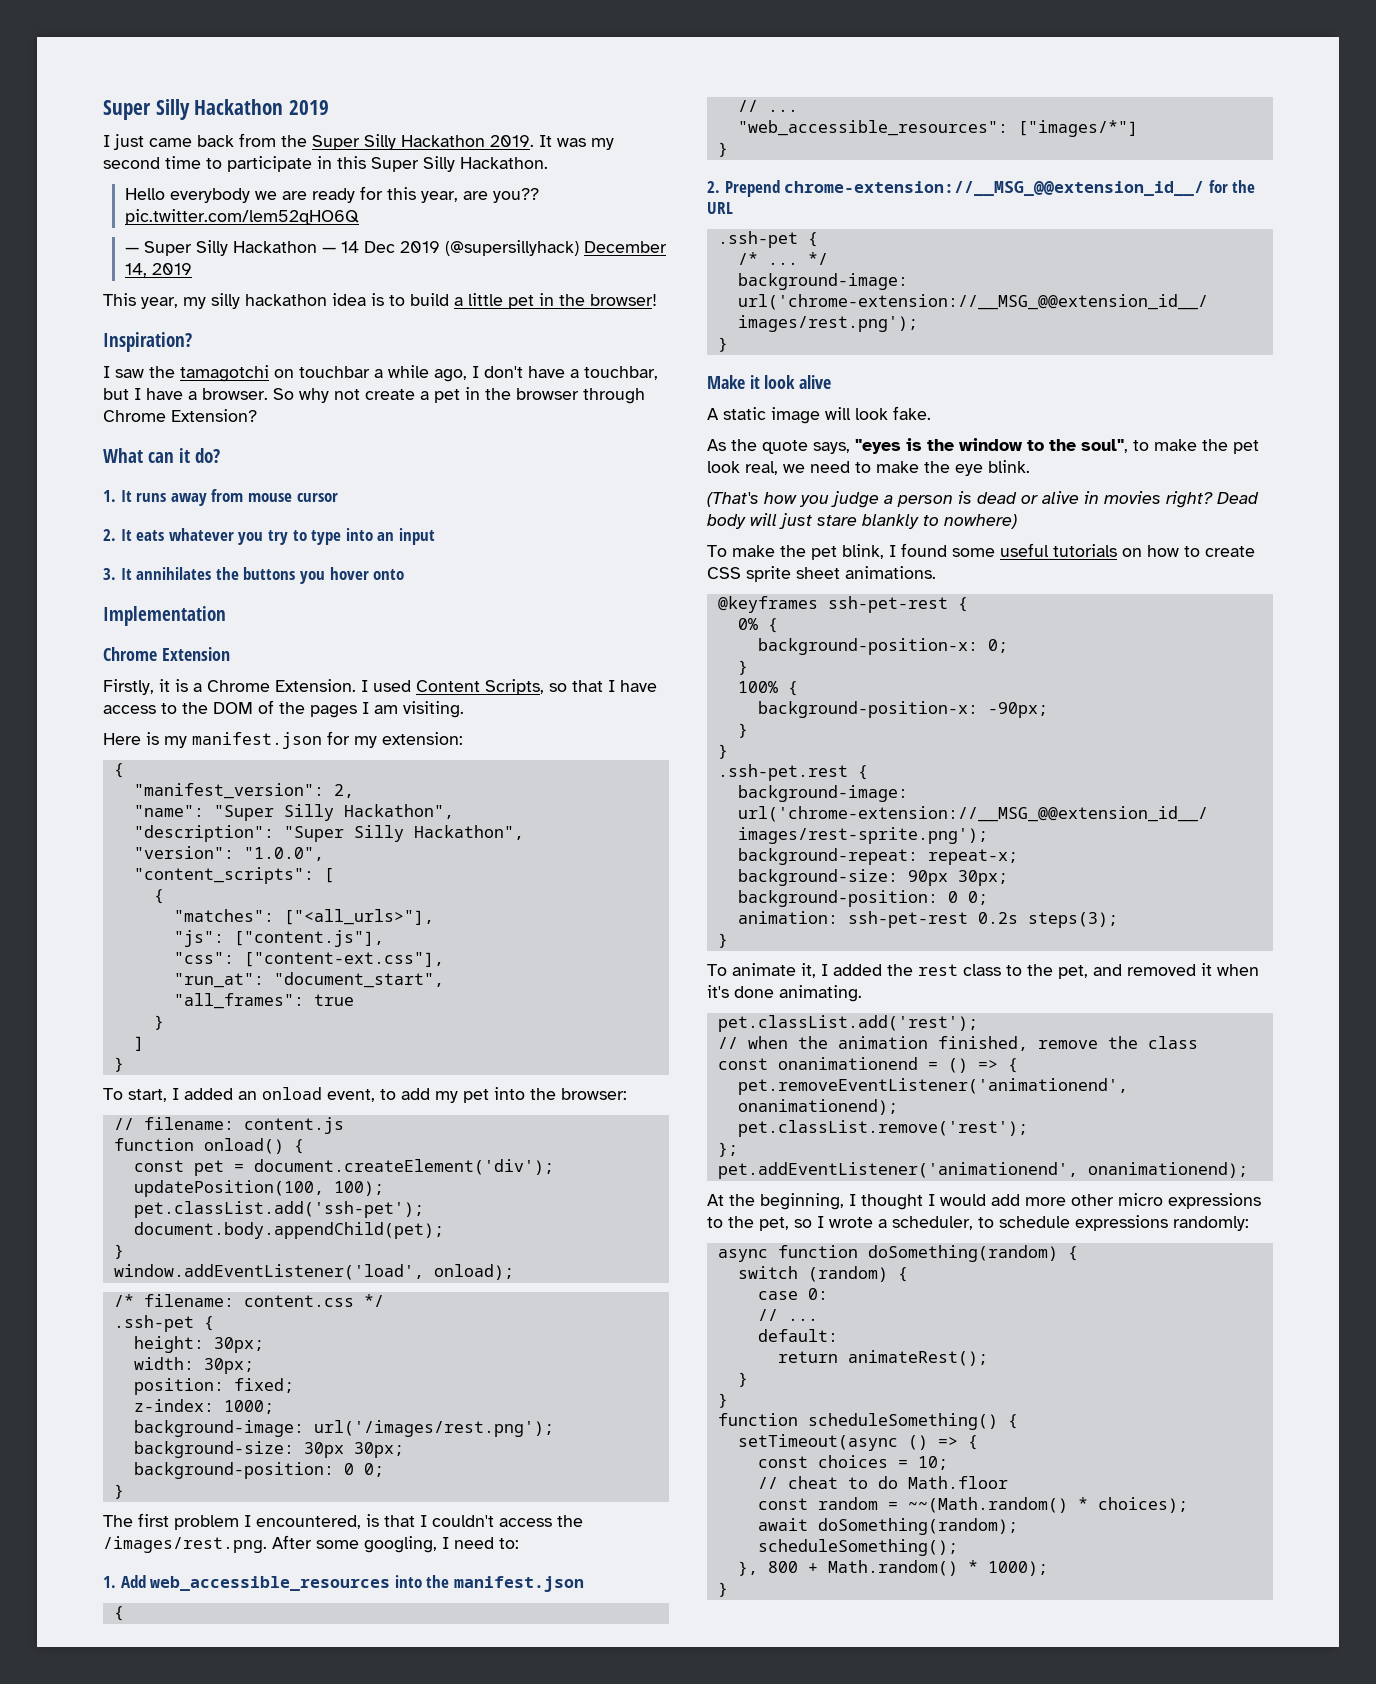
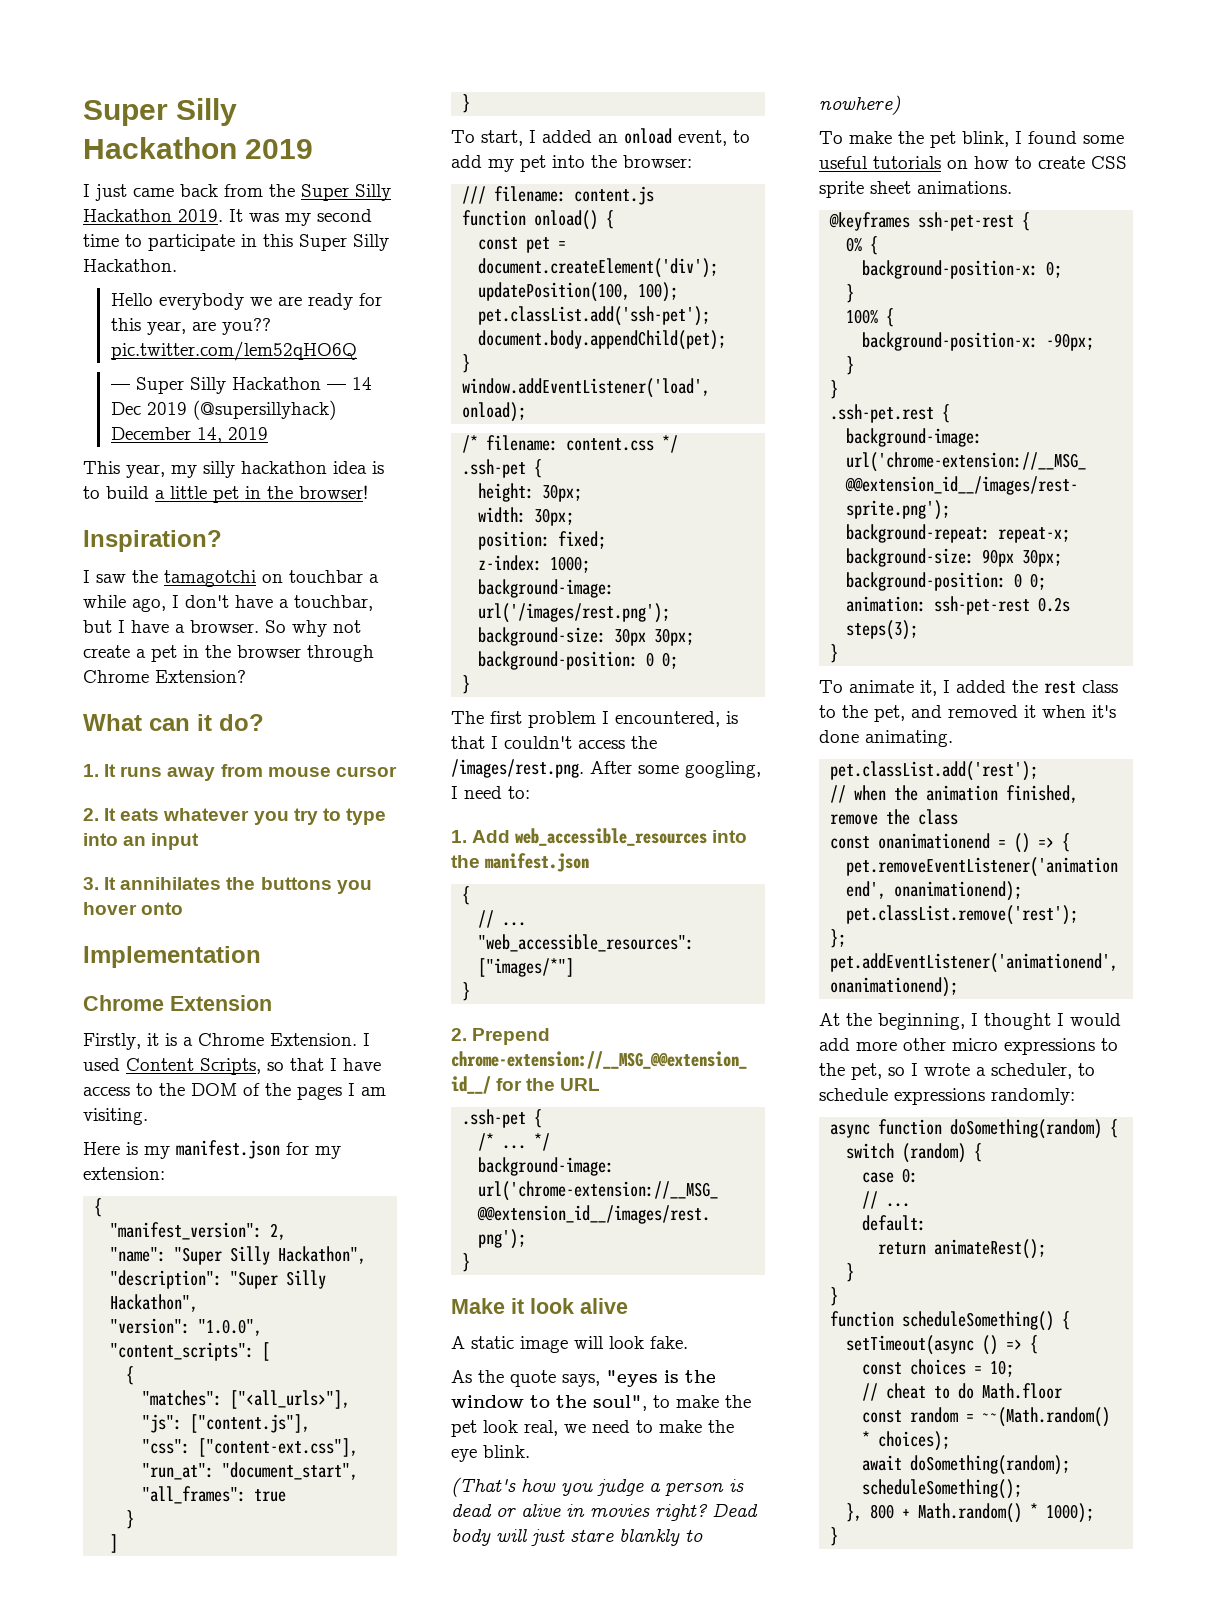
- // filename: content.js
+ /// filename: content.js

